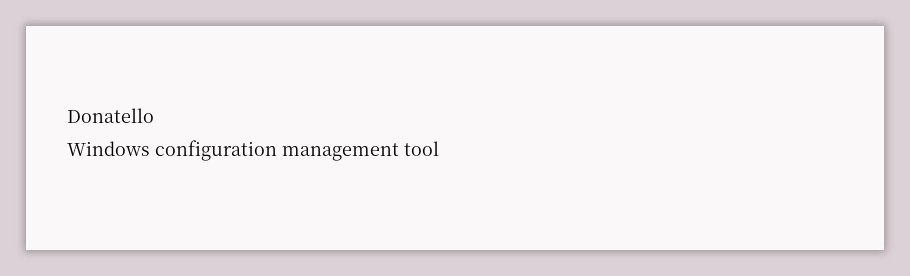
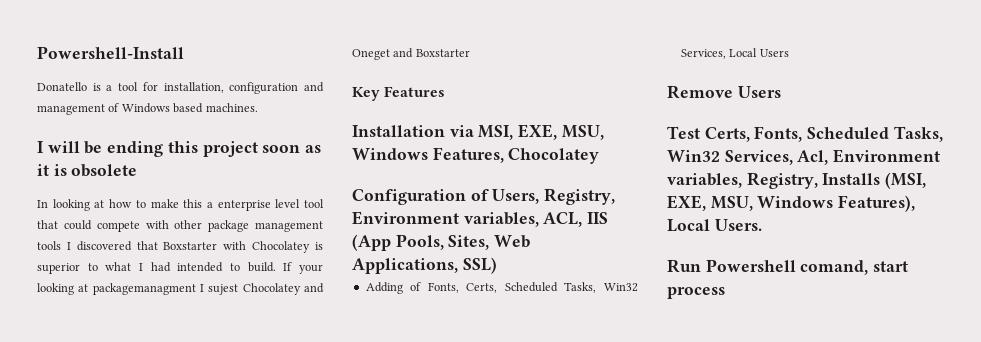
+ Powershell-Install
- Donatello
- Windows configuration management tool
+ Donatello is a tool for installation, configuration and management of Windows based machines.
+ I will be ending this project soon as it is obsolete
+ In looking at how to make this a enterprise level tool that could compete with other package management tools I discovered that Boxstarter with Chocolatey is superior to what I had intended to build. If your looking at packagemanagment I sujest Chocolatey and Oneget and Boxstarter
+ Key Features
+ Installation via MSI, EXE, MSU, Windows Features, Chocolatey
+ Configuration of Users, Registry, Environment variables, ACL, IIS (App Pools, Sites, Web Applications, SSL)
+ Adding of Fonts, Certs, Scheduled Tasks, Win32 Services, Local Users
+ Remove Users
+ Test Certs, Fonts, Scheduled Tasks, Win32 Services, Acl, Environment variables, Registry, Installs (MSI, EXE, MSU, Windows Features), Local Users.
+ Run Powershell comand, start process

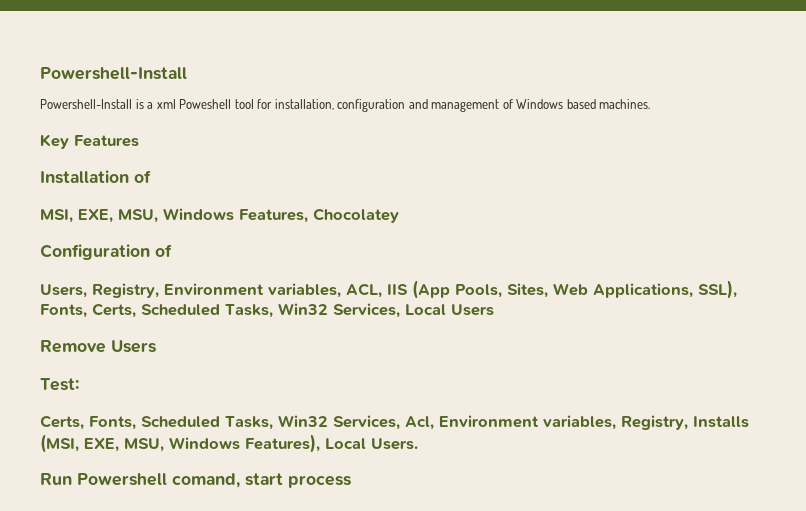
- Donatello is a tool for installation, configuration and management of Windows based machines.
+ Powershell-Install is a xml Poweshell tool for installation, configuration and management of Windows based machines.
- I will be ending this project soon as it is obsolete
- In looking at how to make this a enterprise level tool that could compete with other package management tools I discovered that Boxstarter with Chocolatey is superior to what I had intended to build. If your looking at packagemanagment I sujest Chocolatey and Oneget and Boxstarter
- Installation via MSI, EXE, MSU, Windows Features, Chocolatey
+ Installation of
+ MSI, EXE, MSU, Windows Features, Chocolatey
- Configuration of Users, Registry, Environment variables, ACL, IIS (App Pools, Sites, Web Applications, SSL)
- Adding of Fonts, Certs, Scheduled Tasks, Win32 Services, Local Users
+ Configuration of
+ Users, Registry, Environment variables, ACL, IIS (App Pools, Sites, Web Applications, SSL), Fonts, Certs, Scheduled Tasks, Win32 Services, Local Users
- Test Certs, Fonts, Scheduled Tasks, Win32 Services, Acl, Environment variables, Registry, Installs (MSI, EXE, MSU, Windows Features), Local Users.
+ Test:
+ Certs, Fonts, Scheduled Tasks, Win32 Services, Acl, Environment variables, Registry, Installs (MSI, EXE, MSU, Windows Features), Local Users.

